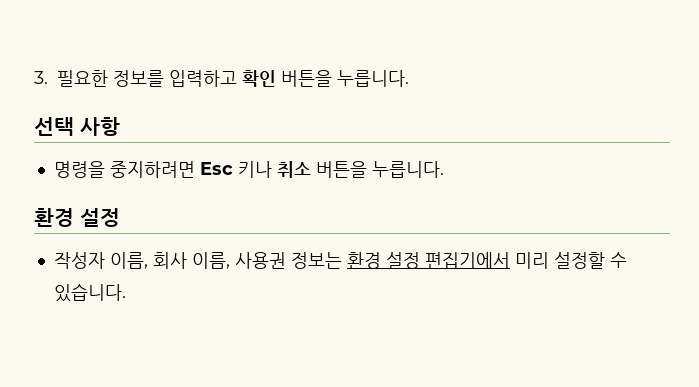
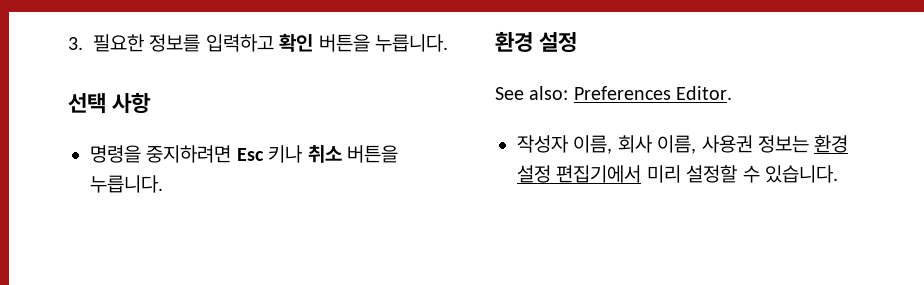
+ See also: Preferences Editor.

